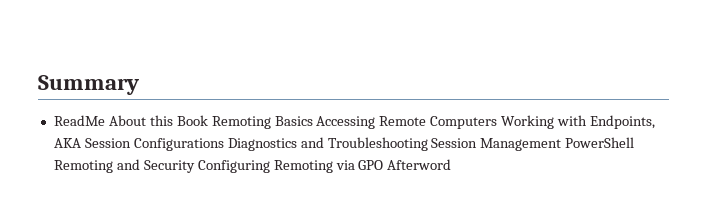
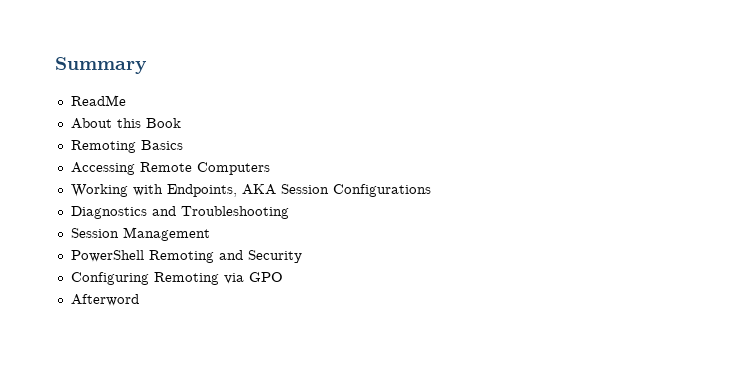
- ReadMe About this Book Remoting Basics Accessing Remote Computers Working with Endpoints, AKA Session Configurations Diagnostics and Troubleshooting Session Management PowerShell Remoting and Security Configuring Remoting via GPO Afterword
+ ReadMe
+ About this Book
+ Remoting Basics
+ Accessing Remote Computers
+ Working with Endpoints, AKA Session Configurations
+ Diagnostics and Troubleshooting
+ Session Management
+ PowerShell Remoting and Security
+ Configuring Remoting via GPO
+ Afterword

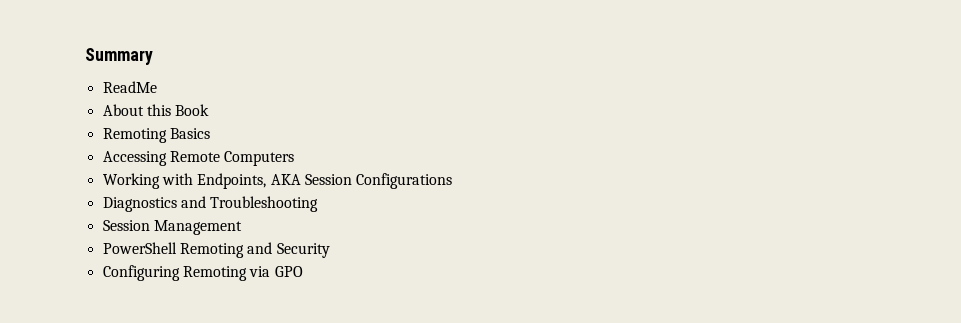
- Afterword

